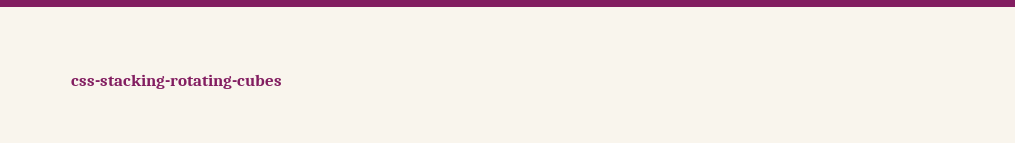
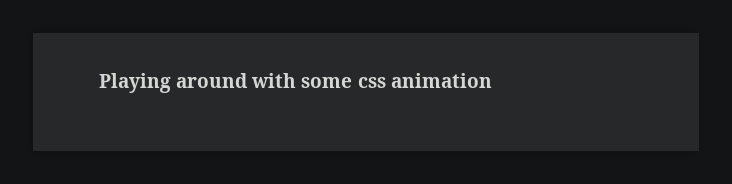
- css-stacking-rotating-cubes
+ Playing around with some css animation

